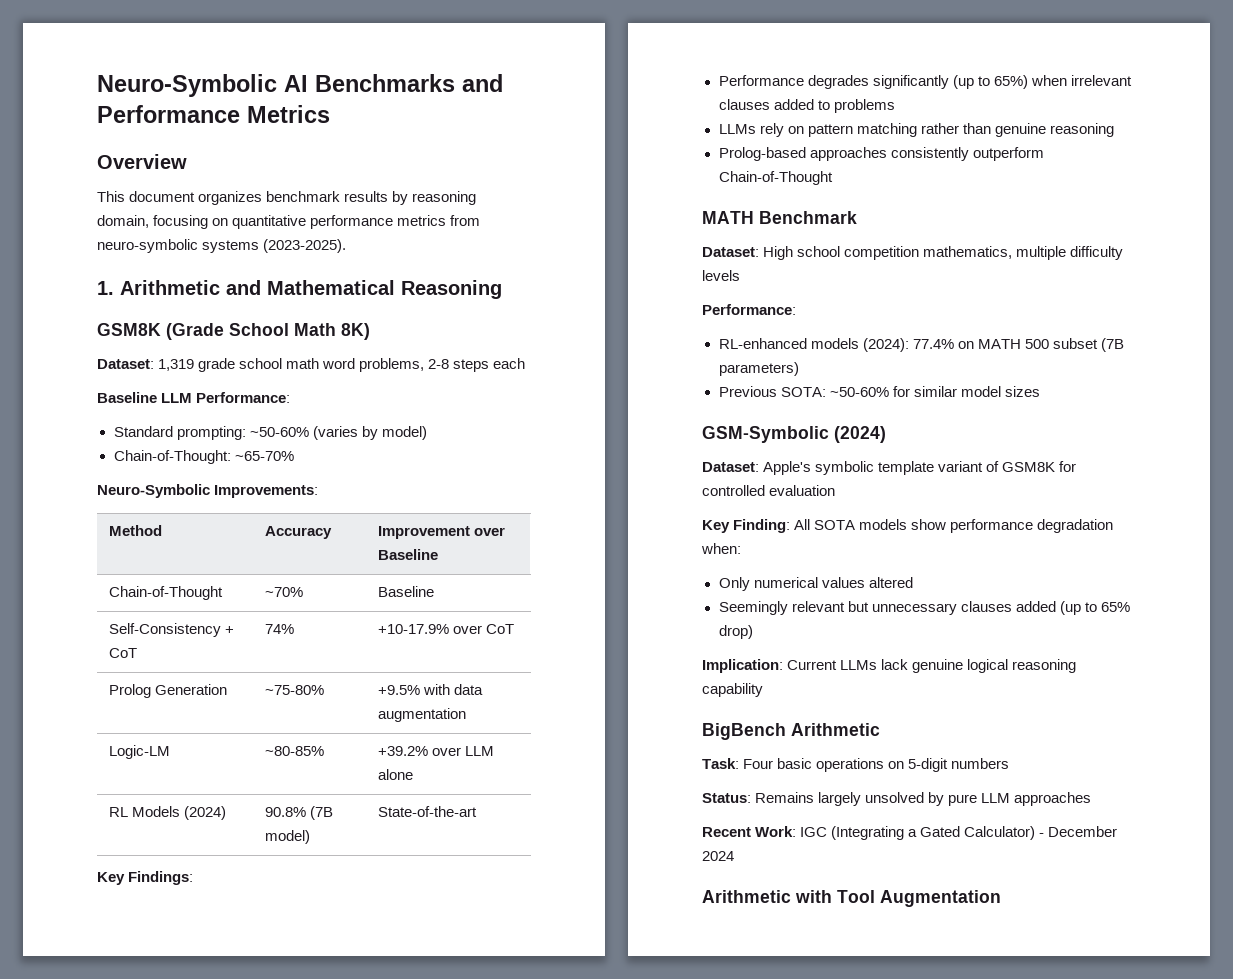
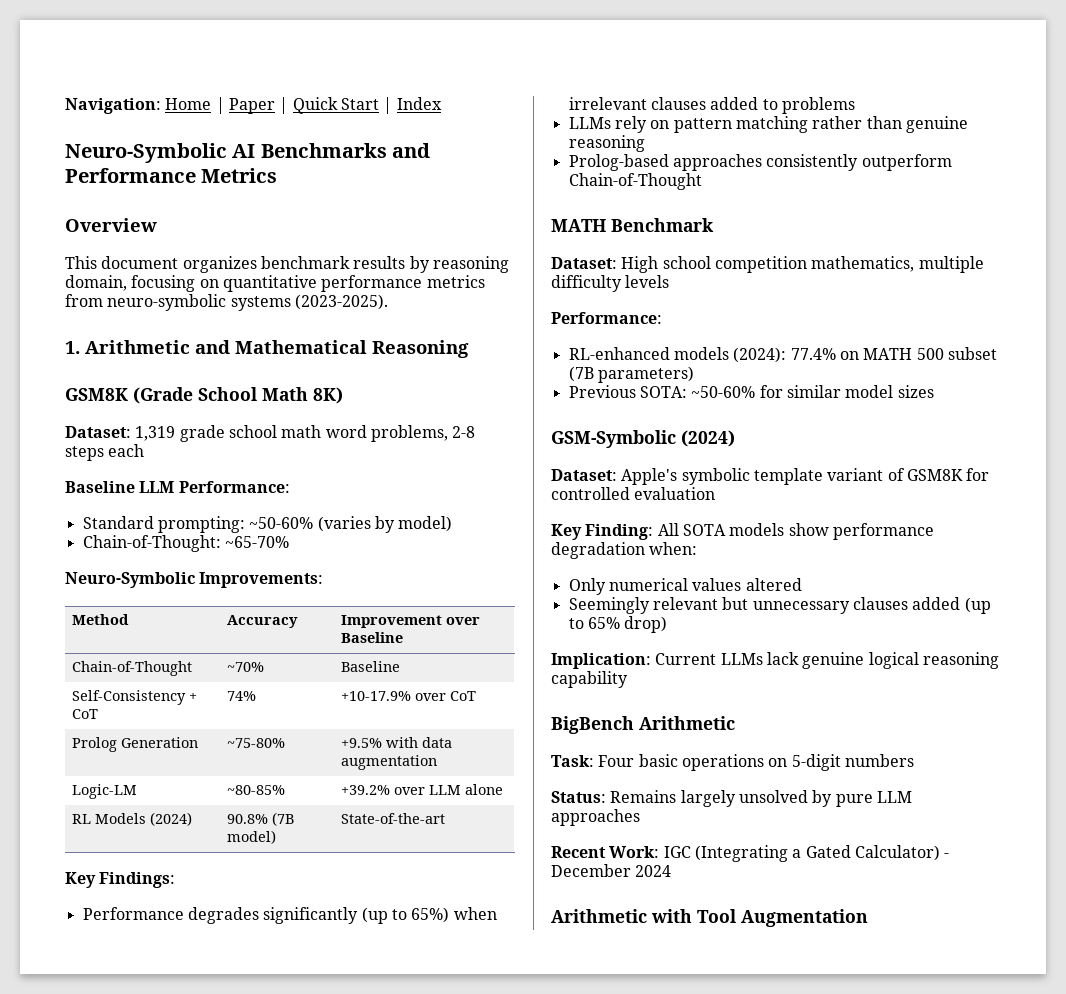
+ Navigation: Home | Paper | Quick Start | Index

